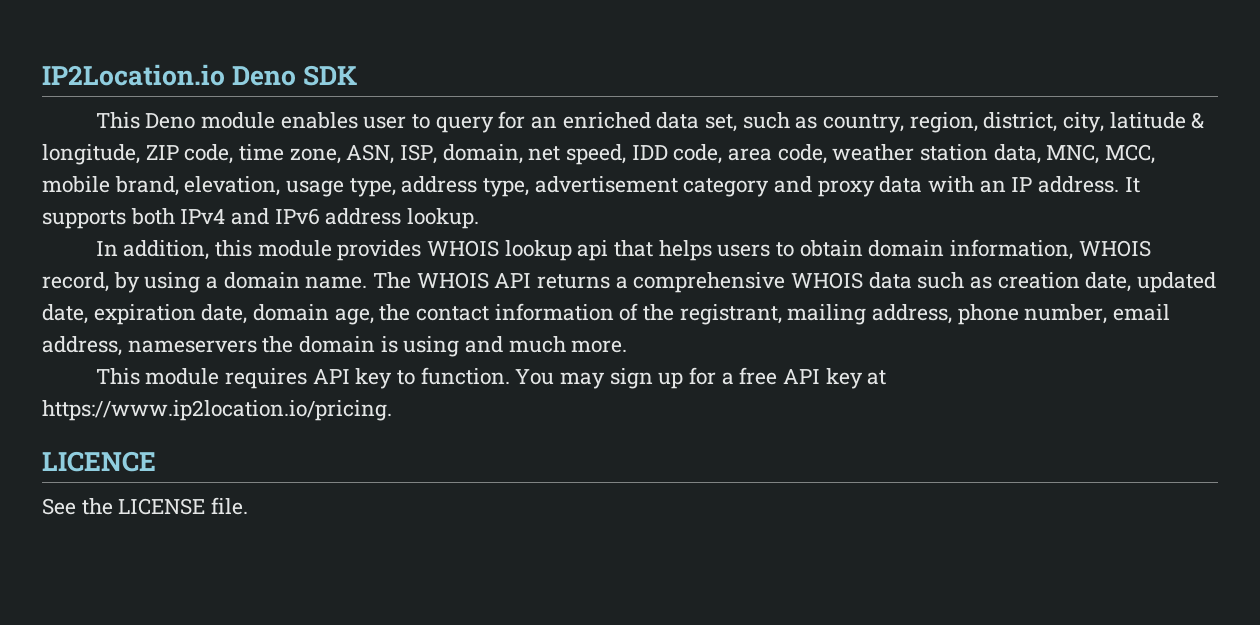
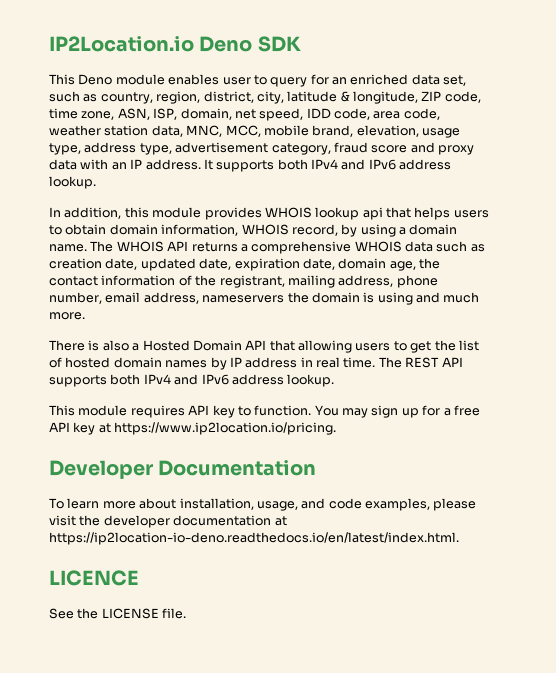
- This Deno module enables user to query for an enriched data set, such as country, region, district, city, latitude & longitude, ZIP code, time zone, ASN, ISP, domain, net speed, IDD code, area code, weather station data, MNC, MCC, mobile brand, elevation, usage type, address type, advertisement category and proxy data with an IP address.
+ This Deno module enables user to query for an enriched data set, such as country, region, district, city, latitude & longitude, ZIP code, time zone, ASN, ISP, domain, net speed, IDD code, area code, weather station data, MNC, MCC, mobile brand, elevation, usage type, address type, advertisement category, fraud score and proxy data with an IP address.
+ There is also a Hosted Domain API that allowing users to get the list of hosted domain names by IP address in real time. The REST API supports both IPv4 and IPv6 address lookup.
+ Developer Documentation
+ To learn more about installation, usage, and code examples, please visit the developer documentation at https://ip2location-io-deno.readthedocs.io/en/latest/index.html.

